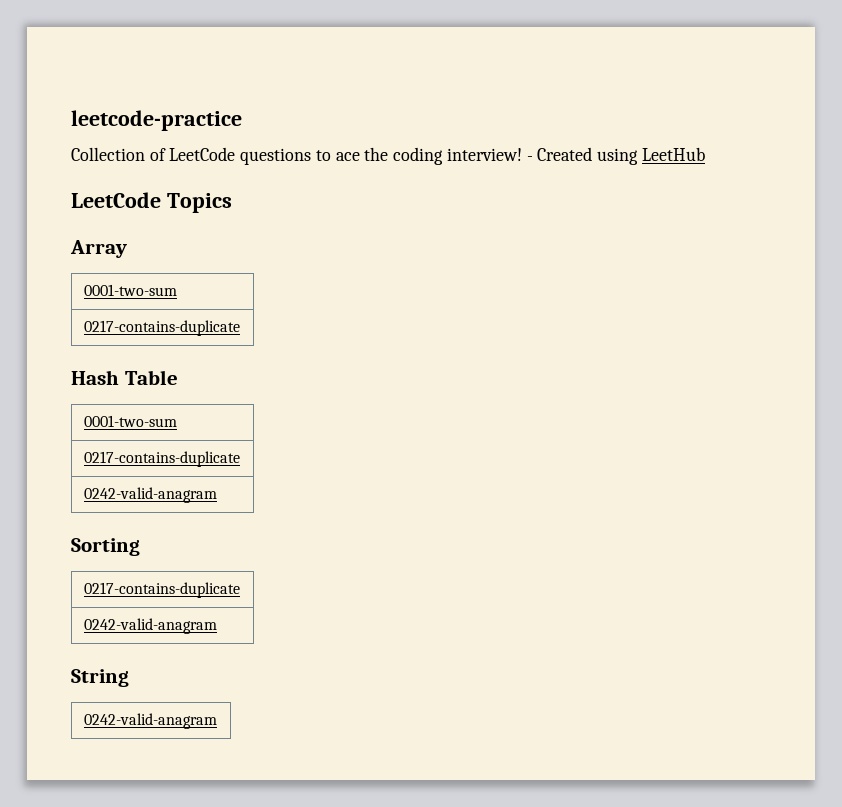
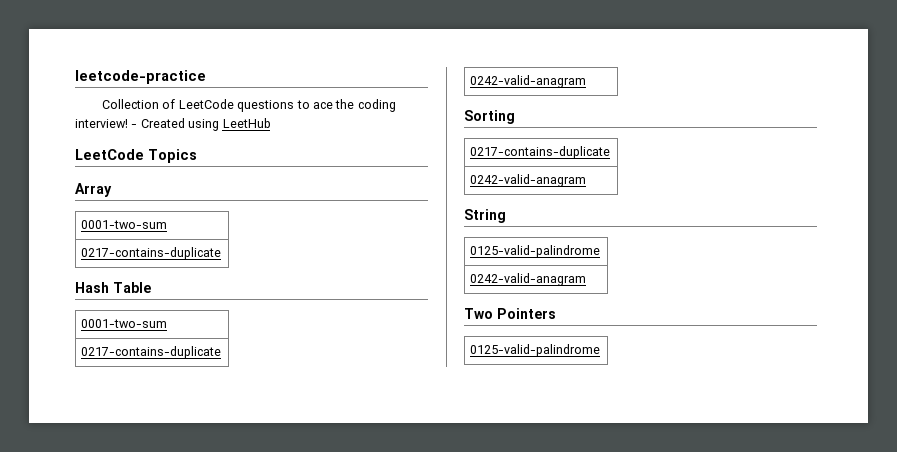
  String
+ 0125-valid-palindrome
  0242-valid-anagram
+ Two Pointers
+ 0125-valid-palindrome

